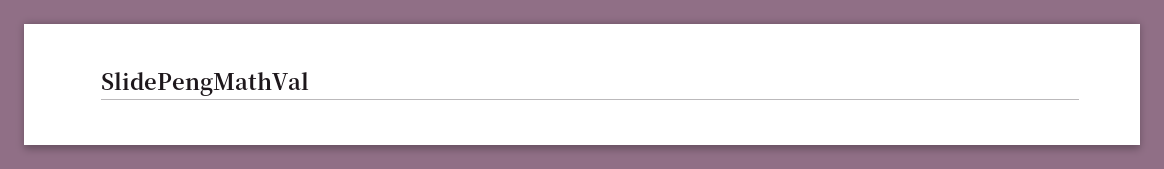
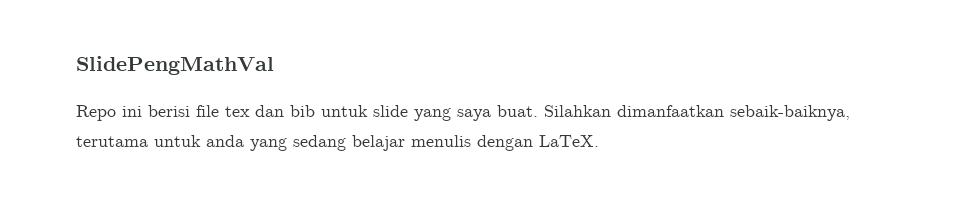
+ Repo ini berisi file tex dan bib untuk slide yang saya buat. Silahkan dimanfaatkan sebaik-baiknya, terutama untuk anda yang sedang belajar menulis dengan LaTeX.

